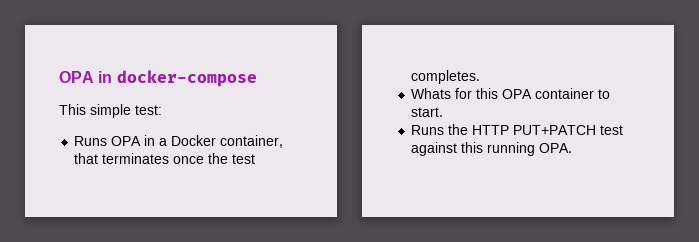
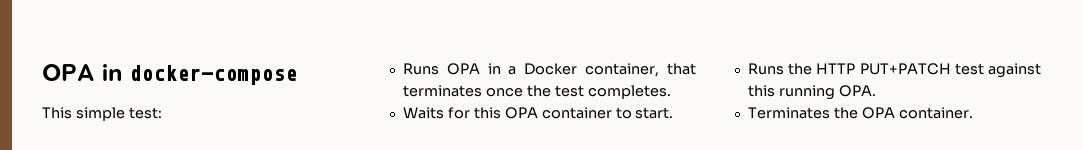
- Whats for this OPA container to start.
+ Waits for this OPA container to start.
+ Terminates the OPA container.

